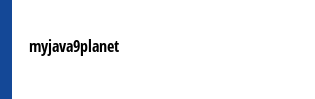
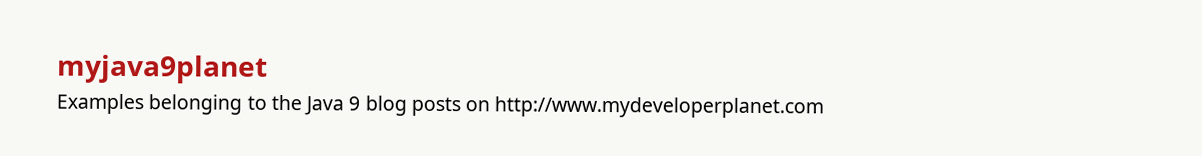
+ Examples belonging to the Java 9 blog posts on http://www.mydeveloperplanet.com

